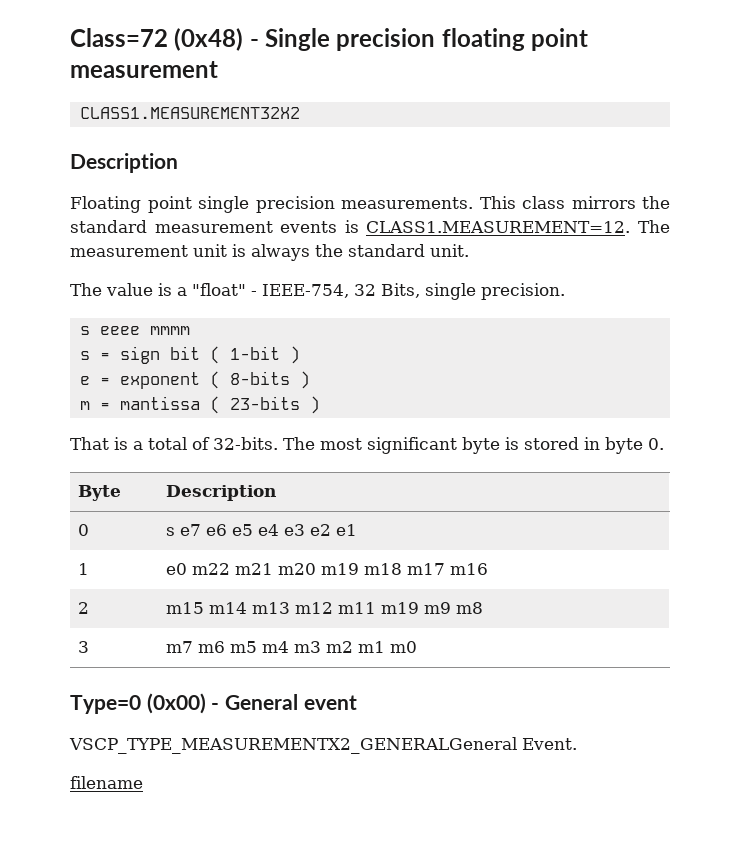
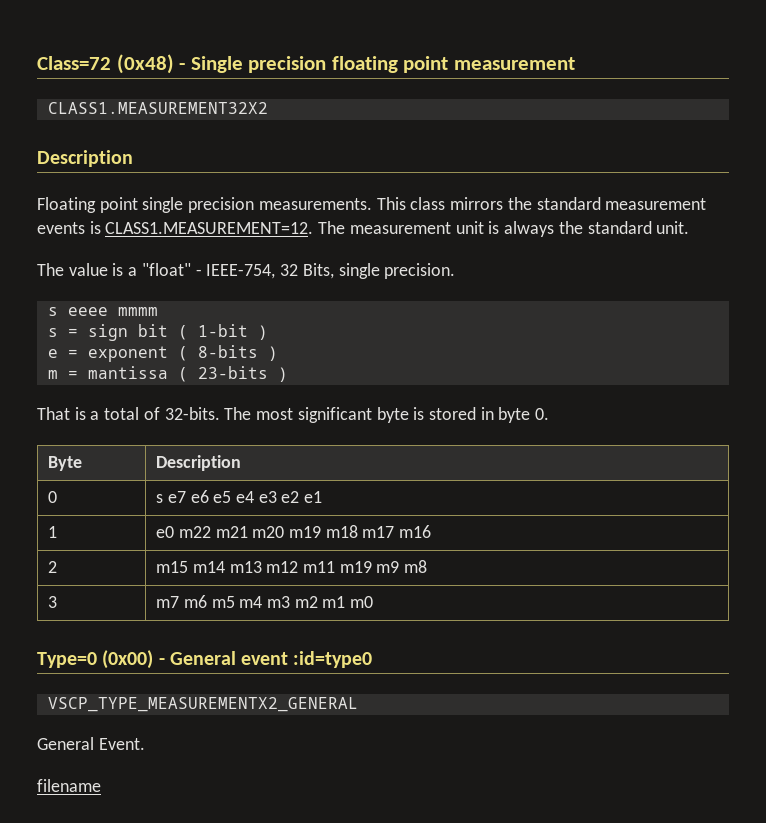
- Type=0 (0x00) - General event
- VSCP_TYPE_MEASUREMENTX2_GENERALGeneral Event.
+ Type=0 (0x00) - General event :id=type0
+ VSCP_TYPE_MEASUREMENTX2_GENERAL
+ General Event.

